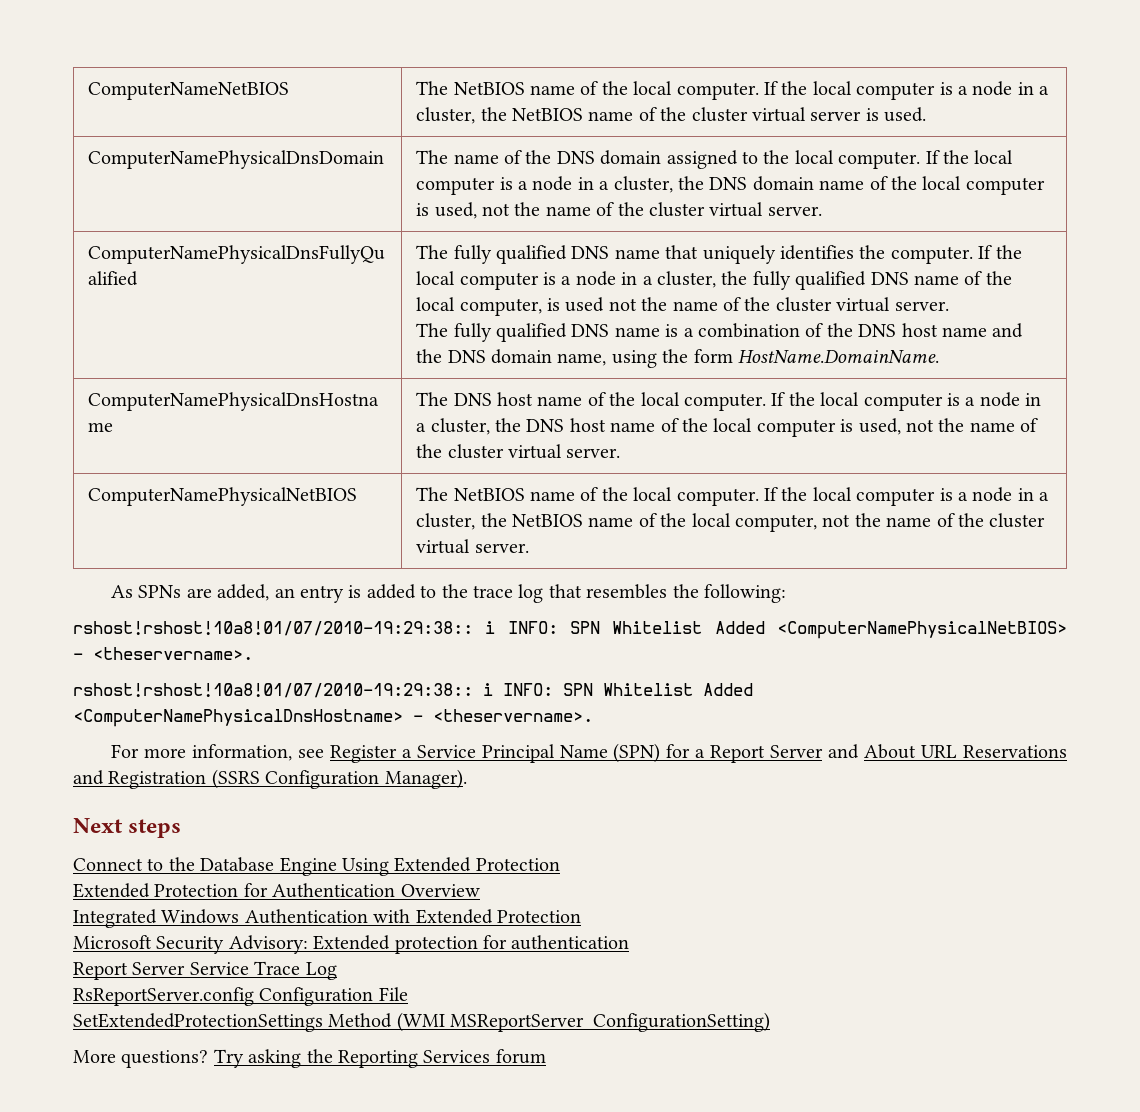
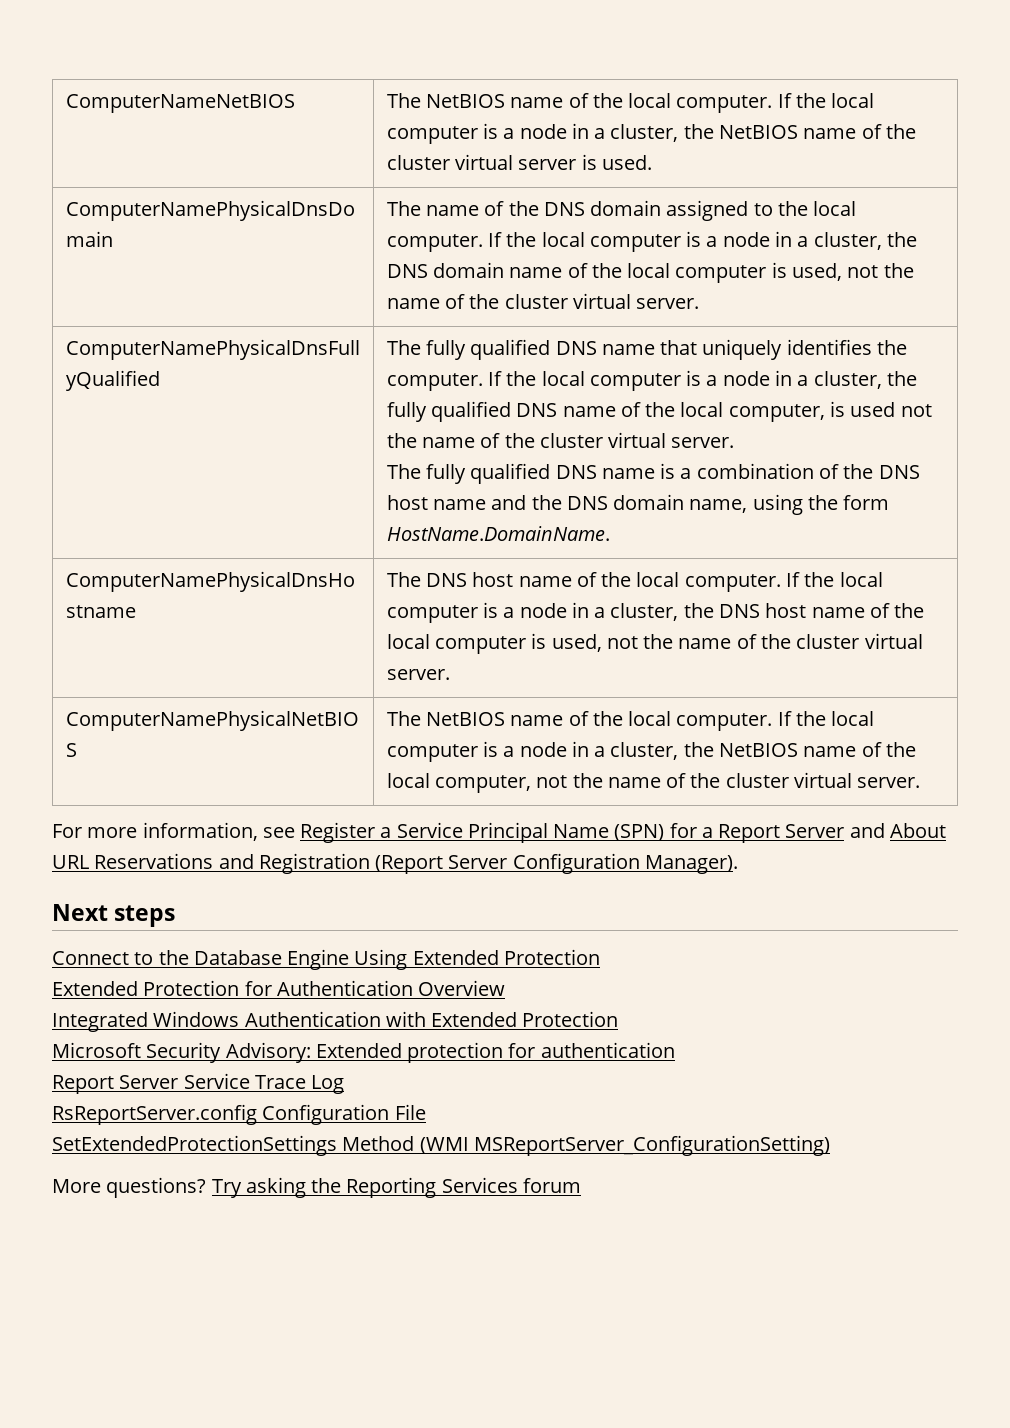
- As SPNs are added, an entry is added to the trace log that resembles the following:
- rshost!rshost!10a8!01/07/2010-19:29:38:: i INFO: SPN Whitelist Added <ComputerNamePhysicalNetBIOS> - <theservername>.
- rshost!rshost!10a8!01/07/2010-19:29:38:: i INFO: SPN Whitelist Added <ComputerNamePhysicalDnsHostname> - <theservername>.
- For more information, see Register a Service Principal Name (SPN) for a Report Server and About URL Reservations and Registration (SSRS Configuration Manager).
+ For more information, see Register a Service Principal Name (SPN) for a Report Server and About URL Reservations and Registration (Report Server Configuration Manager).

